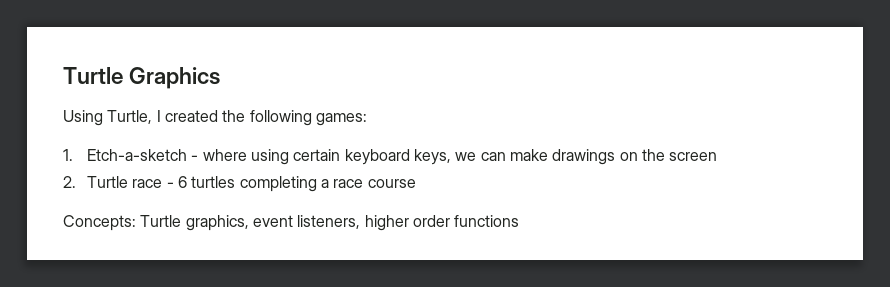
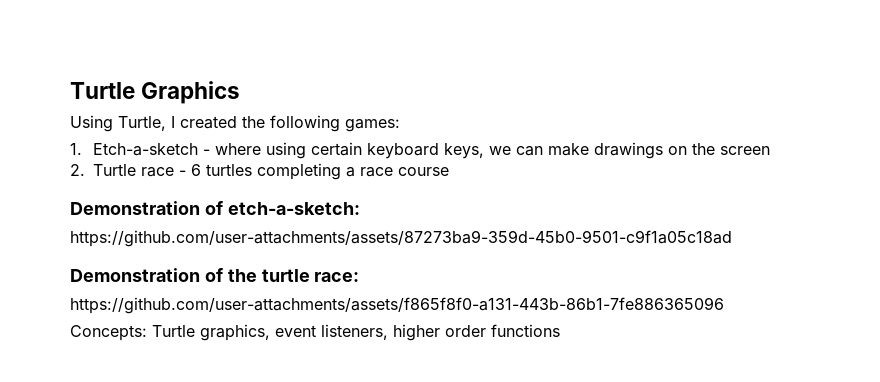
+ Demonstration of etch-a-sketch:
+ https://github.com/user-attachments/assets/87273ba9-359d-45b0-9501-c9f1a05c18ad
+ Demonstration of the turtle race:
+ https://github.com/user-attachments/assets/f865f8f0-a131-443b-86b1-7fe886365096

